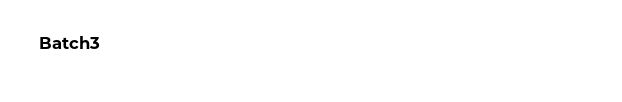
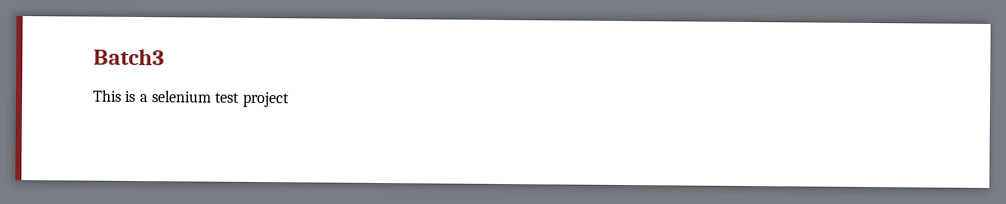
+ This is a selenium test project

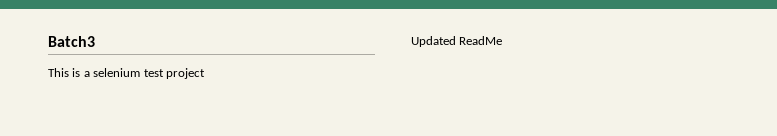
+ Updated ReadMe

